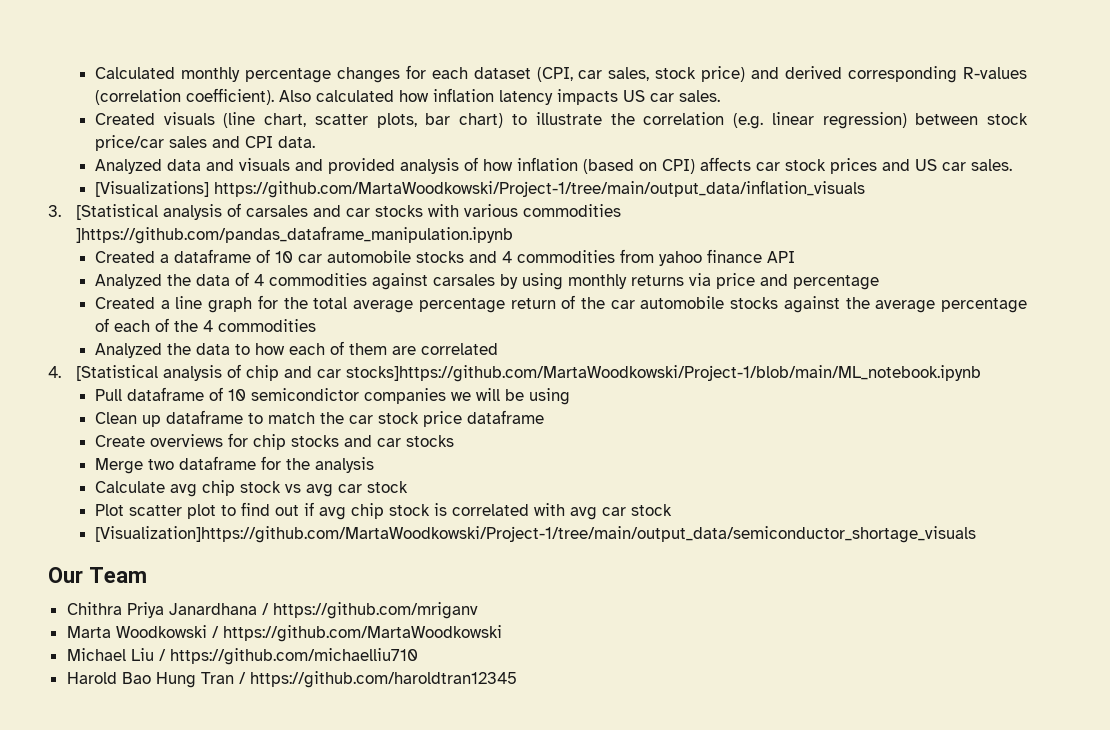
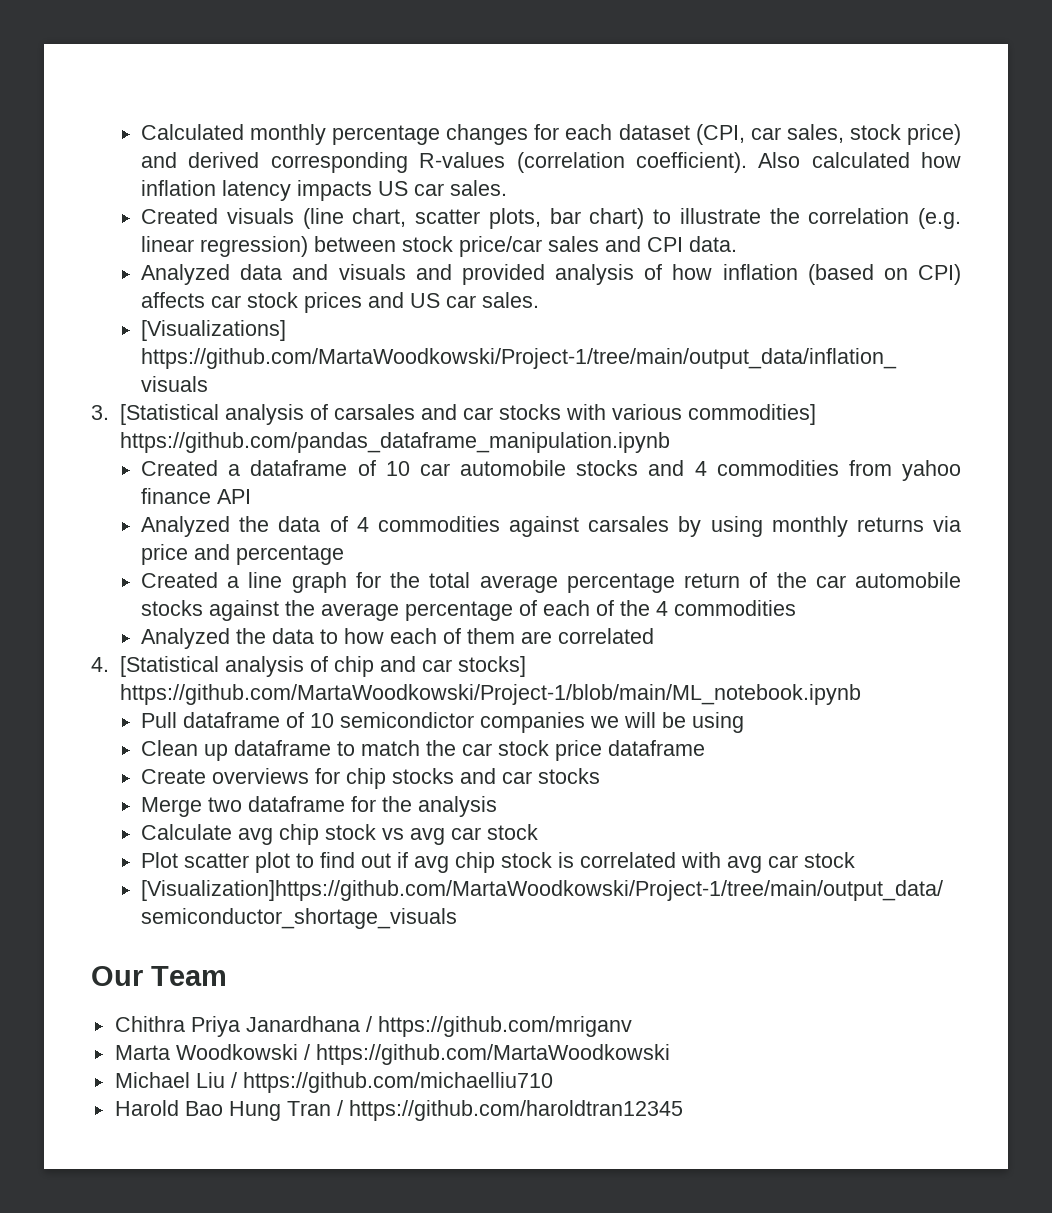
- 3. [Statistical analysis of carsales and car stocks with various commodities ]https://github.com/pandas_dataframe_manipulation.ipynb
+ 3. [Statistical analysis of carsales and car stocks with various commodities] https://github.com/pandas_dataframe_manipulation.ipynb
- 4. [Statistical analysis of chip and car stocks]https://github.com/MartaWoodkowski/Project-1/blob/main/ML_notebook.ipynb
+ 4. [Statistical analysis of chip and car stocks] https://github.com/MartaWoodkowski/Project-1/blob/main/ML_notebook.ipynb

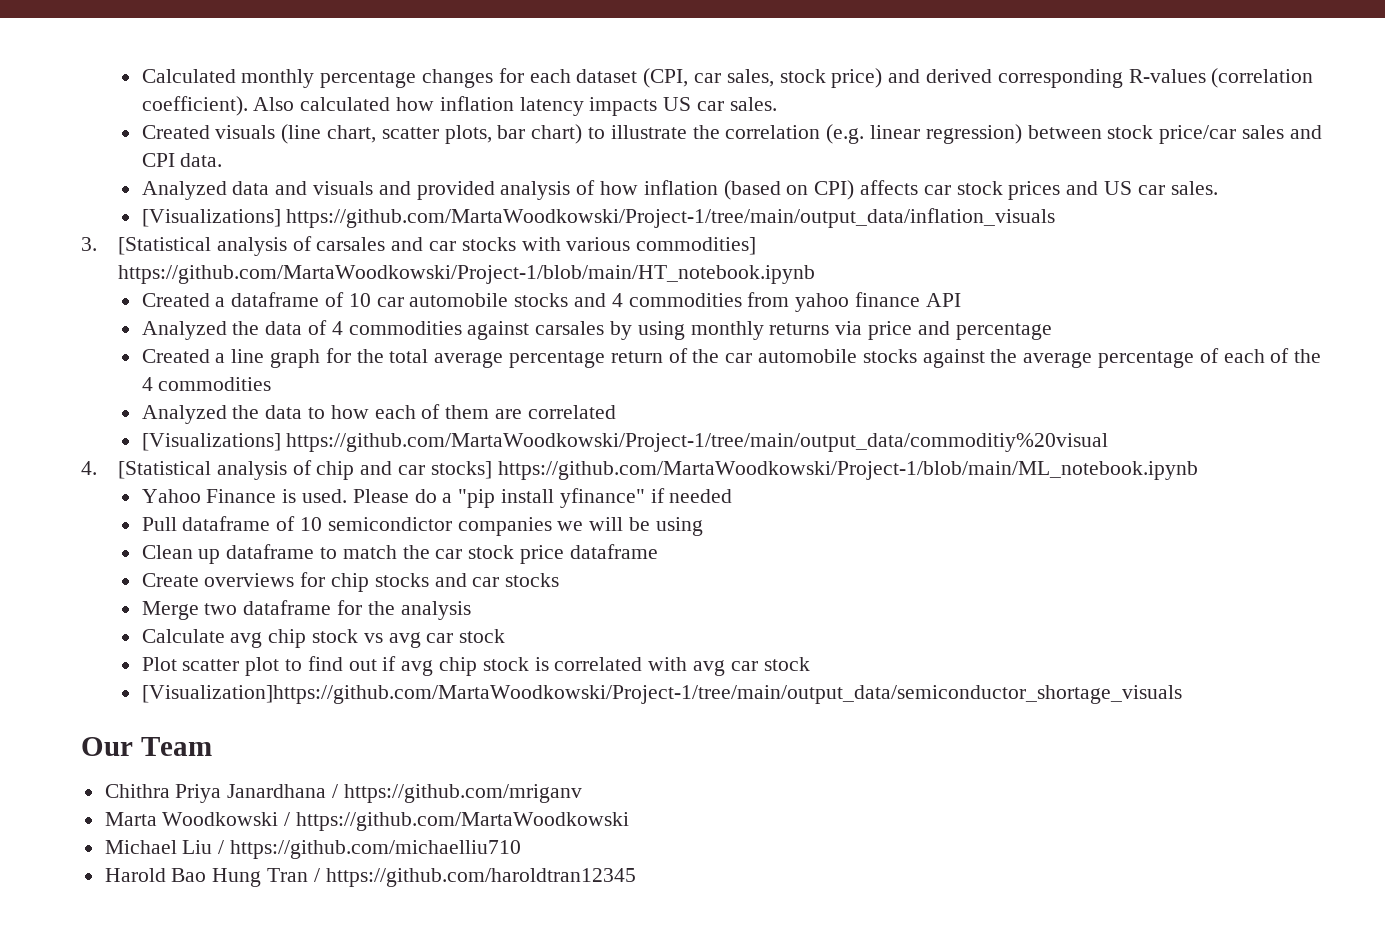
- 3. [Statistical analysis of carsales and car stocks with various commodities] https://github.com/pandas_dataframe_manipulation.ipynb
+ 3. [Statistical analysis of carsales and car stocks with various commodities] https://github.com/MartaWoodkowski/Project-1/blob/main/HT_notebook.ipynb
+ [Visualizations] https://github.com/MartaWoodkowski/Project-1/tree/main/output_data/commoditiy%20visual
+ Yahoo Finance is used. Please do a "pip install yfinance" if needed

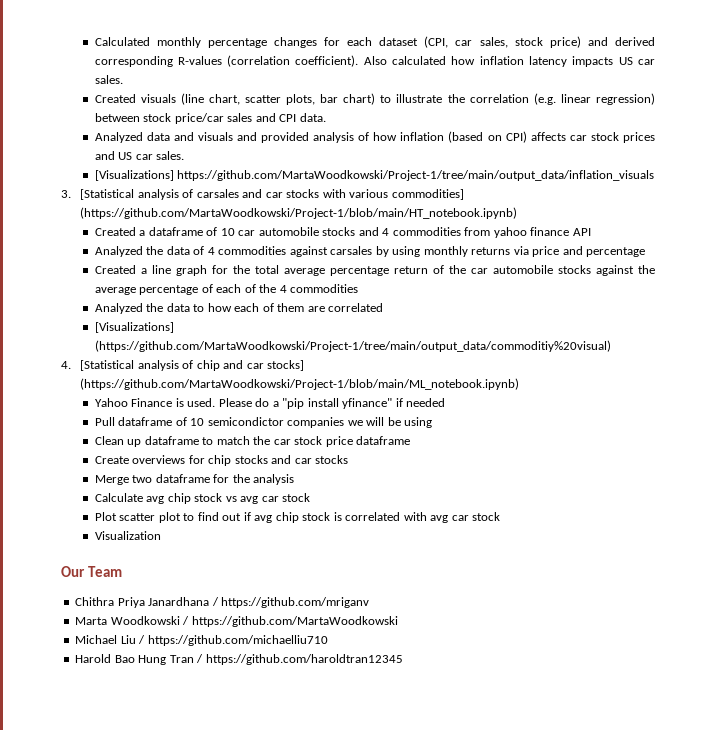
- 3. [Statistical analysis of carsales and car stocks with various commodities] https://github.com/MartaWoodkowski/Project-1/blob/main/HT_notebook.ipynb
+ 3. [Statistical analysis of carsales and car stocks with various commodities] (https://github.com/MartaWoodkowski/Project-1/blob/main/HT_notebook.ipynb)
- [Visualizations] https://github.com/MartaWoodkowski/Project-1/tree/main/output_data/commoditiy%20visual
+ [Visualizations] (https://github.com/MartaWoodkowski/Project-1/tree/main/output_data/commoditiy%20visual)
- 4. [Statistical analysis of chip and car stocks] https://github.com/MartaWoodkowski/Project-1/blob/main/ML_notebook.ipynb
+ 4. [Statistical analysis of chip and car stocks] (https://github.com/MartaWoodkowski/Project-1/blob/main/ML_notebook.ipynb)
- [Visualization]https://github.com/MartaWoodkowski/Project-1/tree/main/output_data/semiconductor_shortage_visuals
+ Visualization

